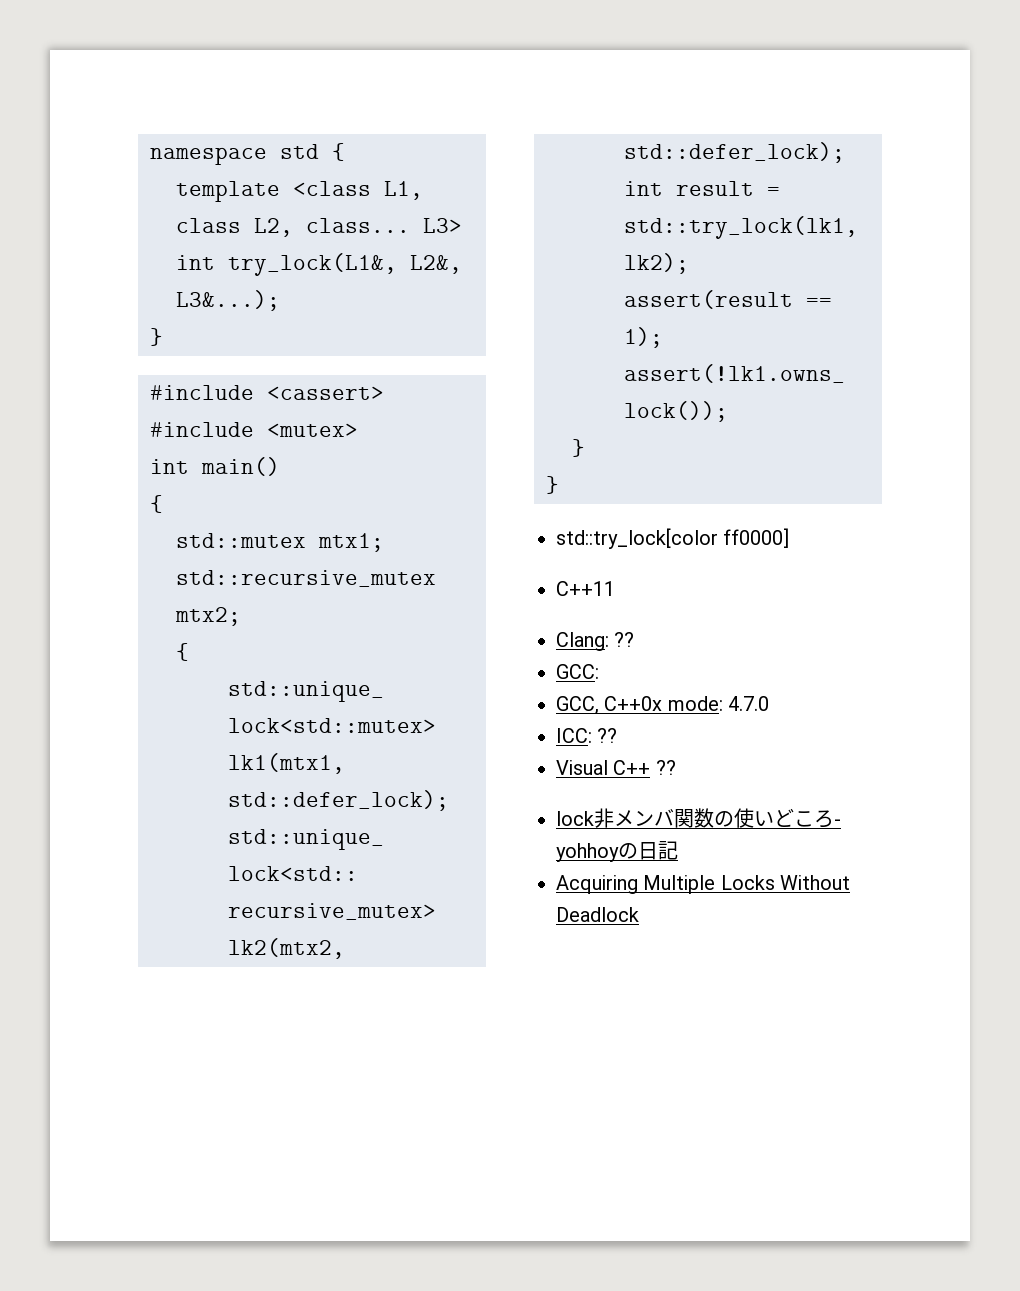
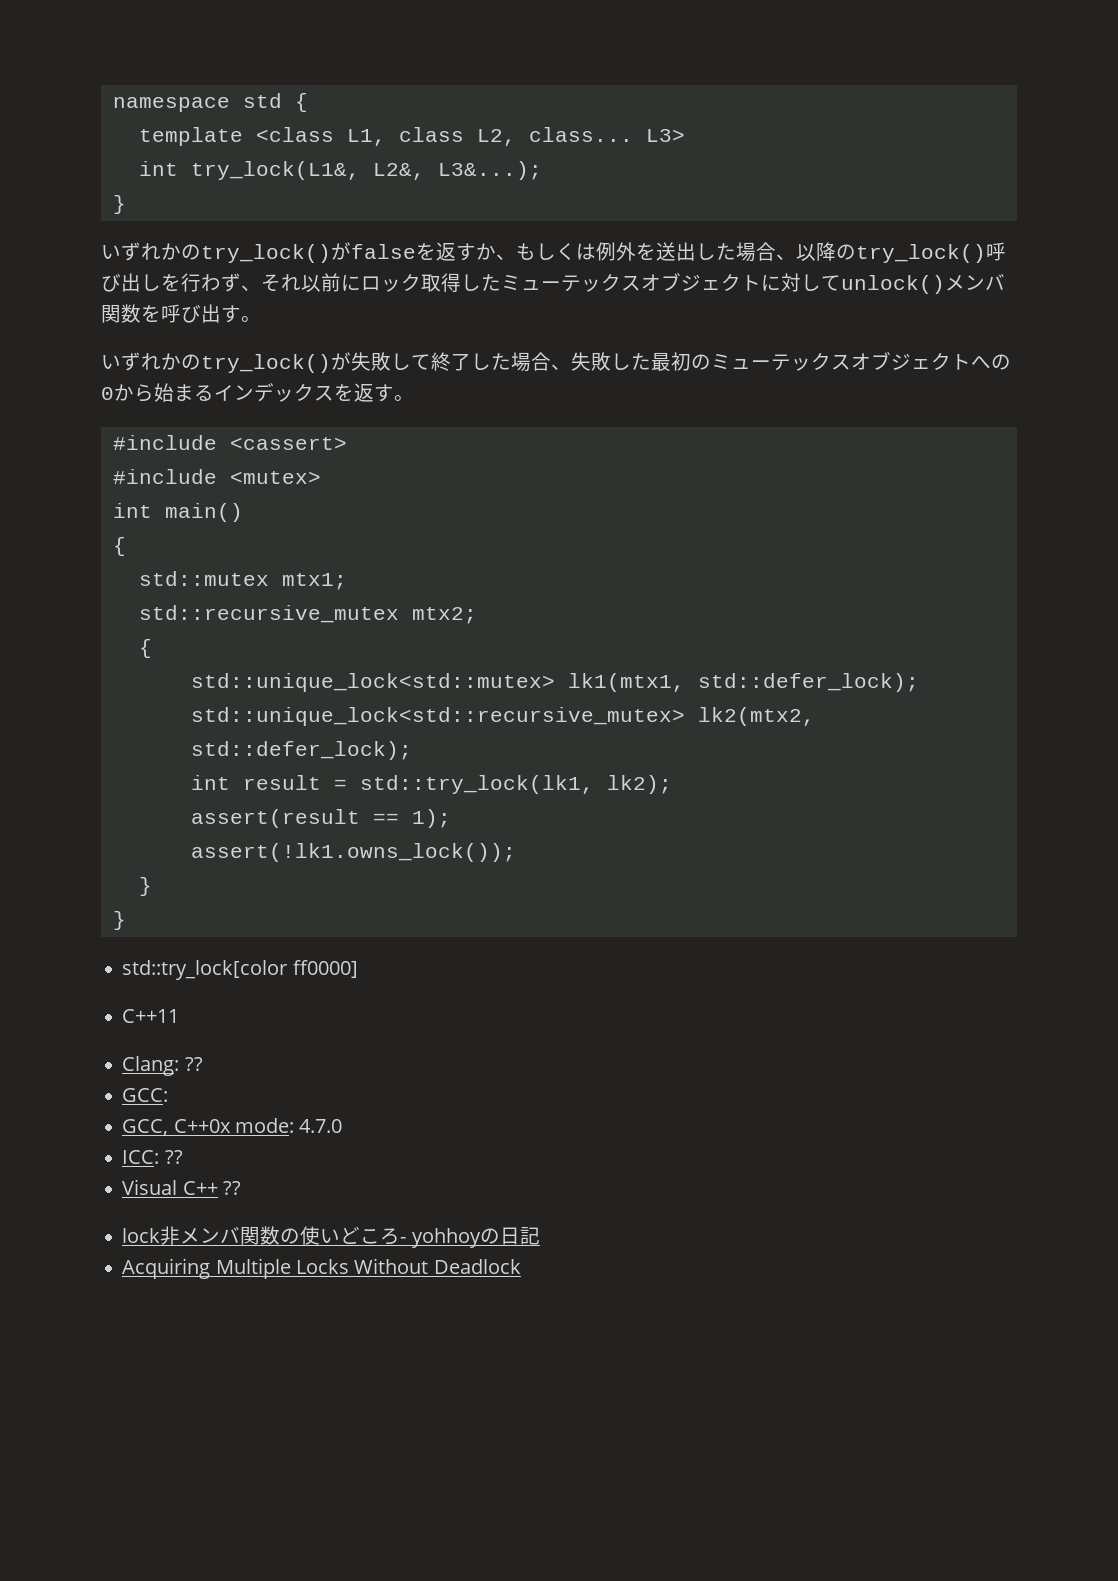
+ いずれかのtry_lock()がfalseを返すか、もしくは例外を送出した場合、以降のtry_lock()呼び出しを行わず、それ以前にロック取得したミューテックスオブジェクトに対してunlock()メンバ関数を呼び出す。
+ いずれかのtry_lock()が失敗して終了した場合、失敗した最初のミューテックスオブジェクトへの0から始まるインデックスを返す。

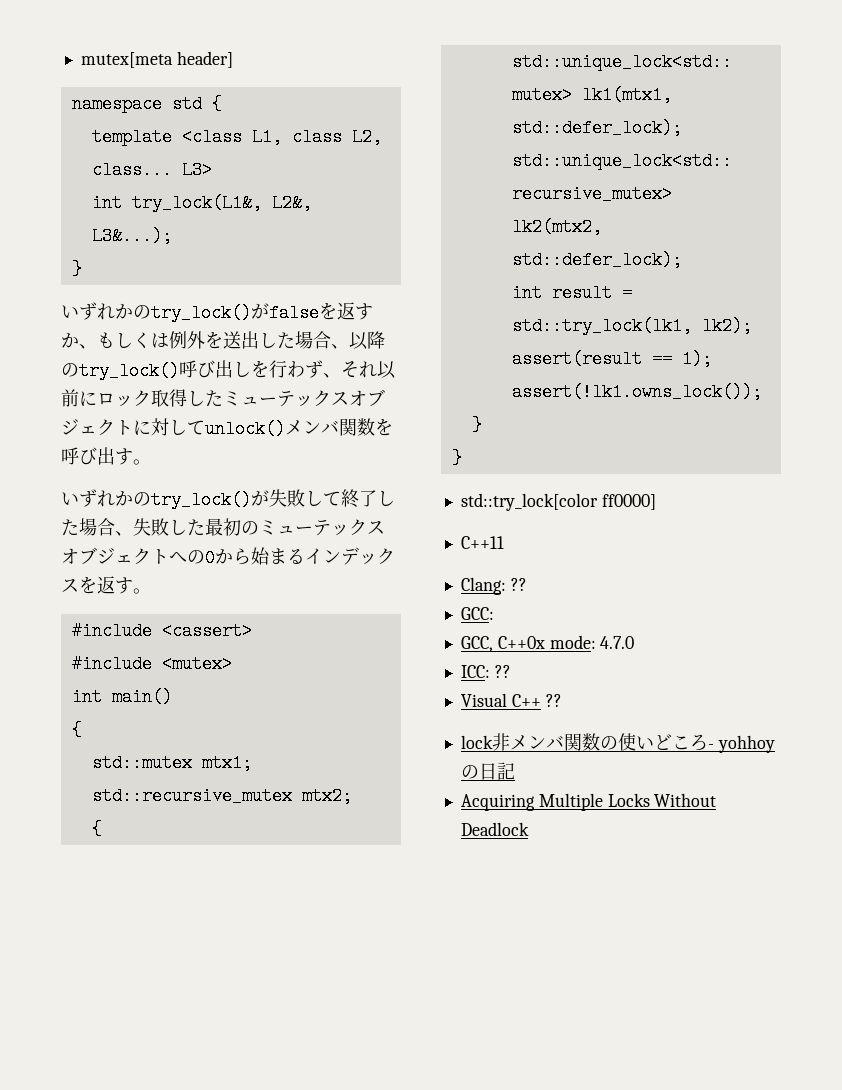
+ mutex[meta header]

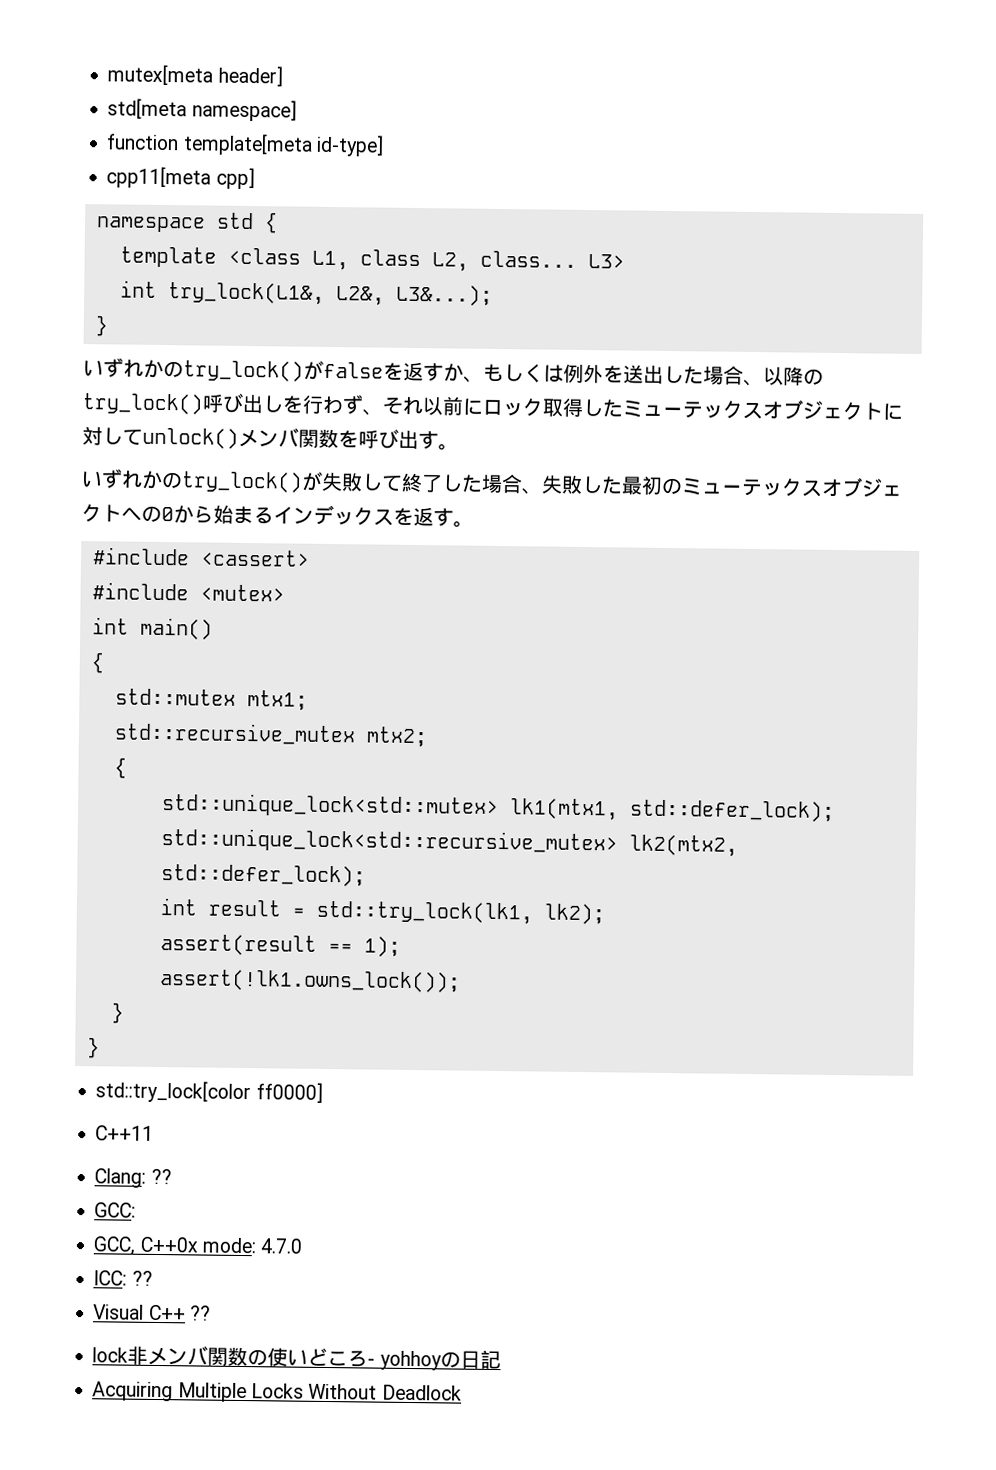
+ std[meta namespace]
+ function template[meta id-type]
+ cpp11[meta cpp]

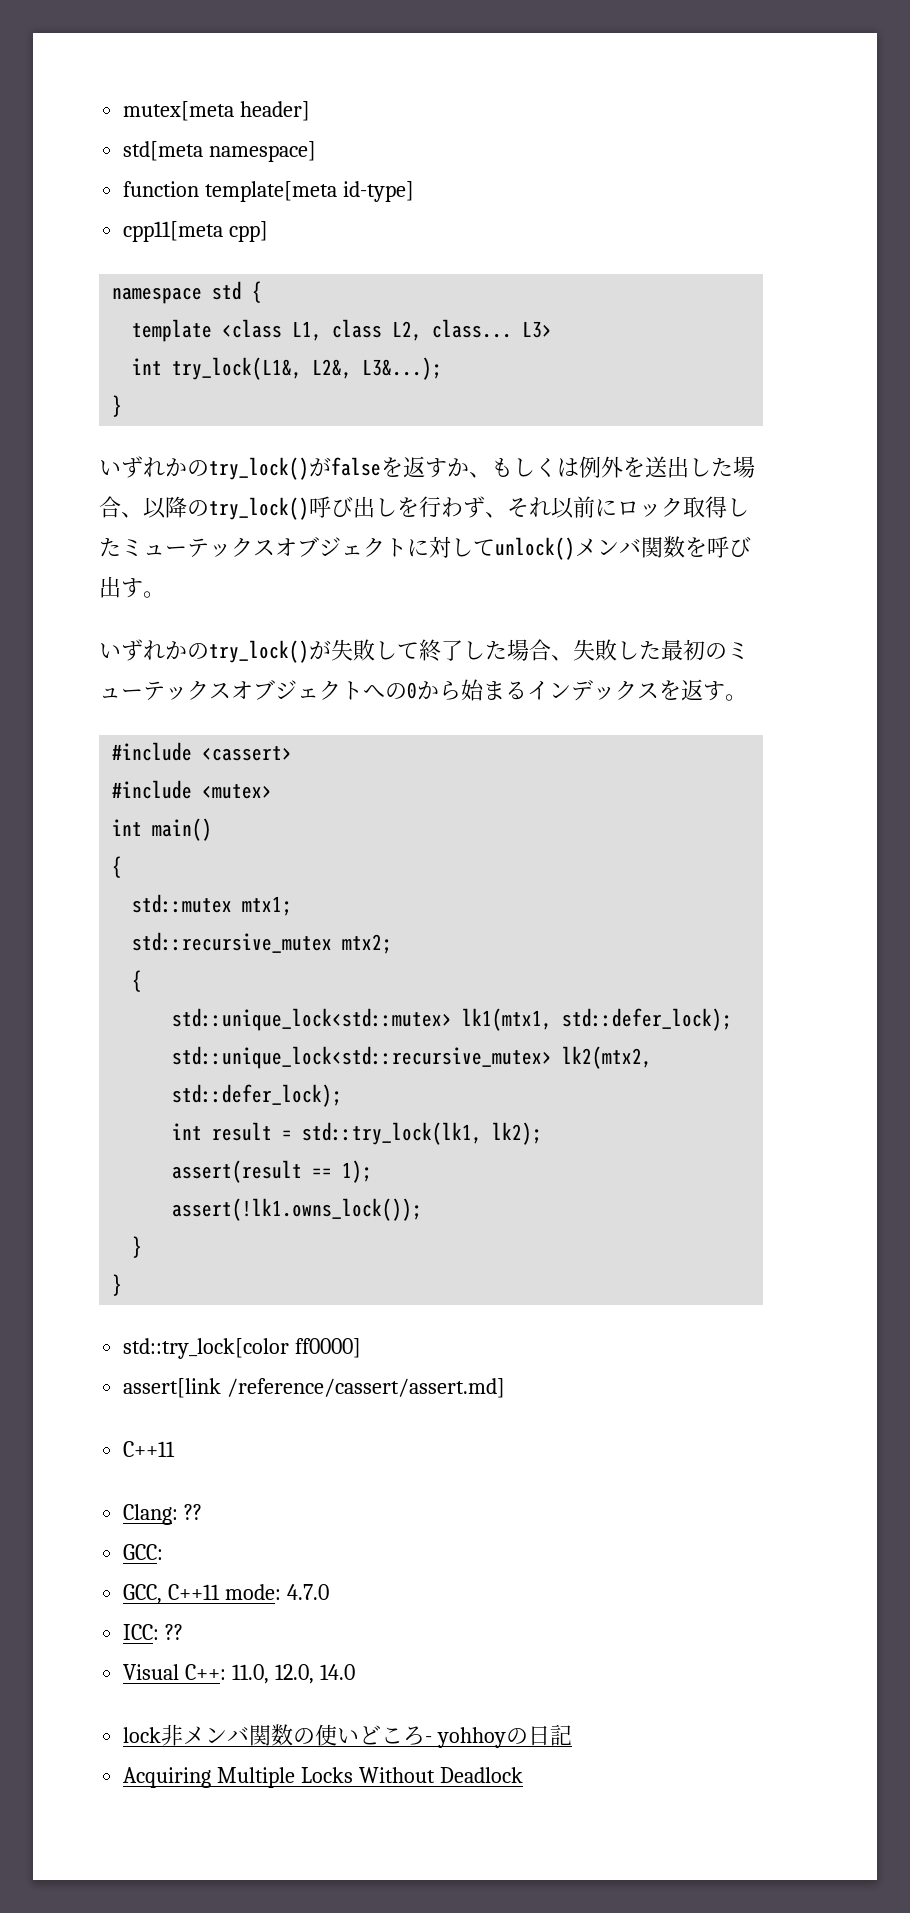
+ assert[link /reference/cassert/assert.md]
- GCC, C++0x mode: 4.7.0
+ GCC, C++11 mode: 4.7.0
- Visual C++ ??
+ Visual C++: 11.0, 12.0, 14.0

